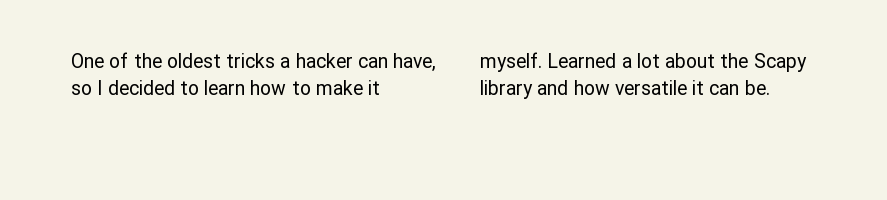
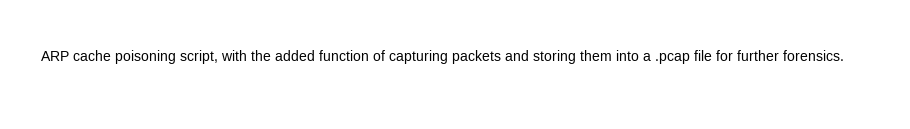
- One of the oldest tricks a hacker can have, so I decided to learn how to make it myself. Learned a lot about the Scapy library and how versatile it can be.
+ ARP cache poisoning script, with the added function of capturing packets and storing them into a .pcap file for further forensics.

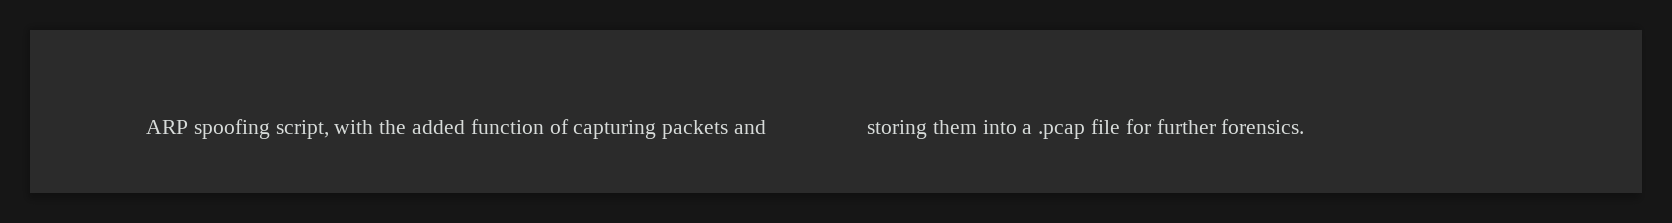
- ARP cache poisoning script, with the added function of capturing packets and storing them into a .pcap file for further forensics.
+ ARP spoofing script, with the added function of capturing packets and storing them into a .pcap file for further forensics.

